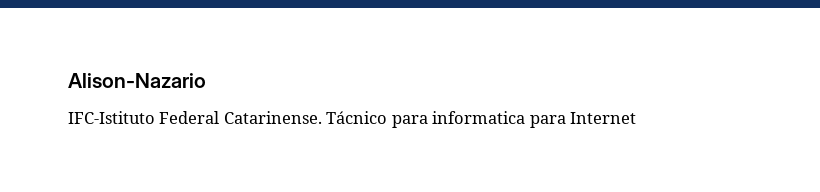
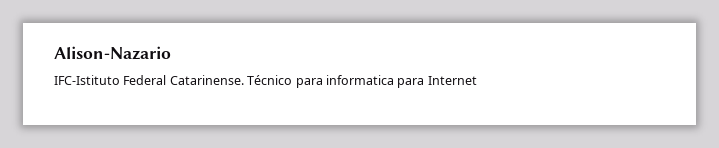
- Tácnico para informatica para Internet
+ Técnico para informatica para Internet

